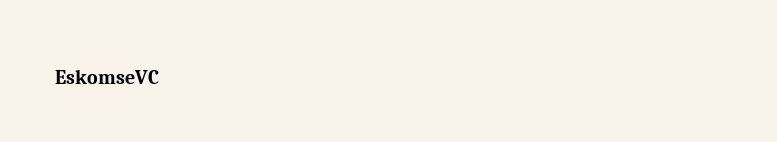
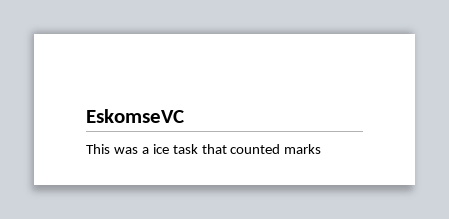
+ This was a ice task that counted marks

